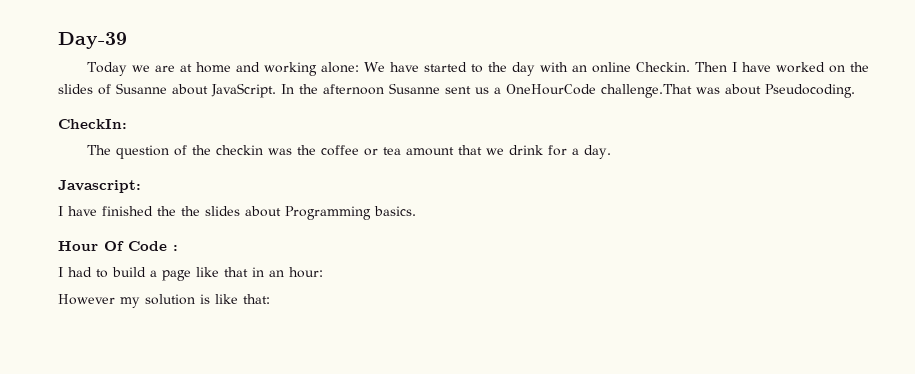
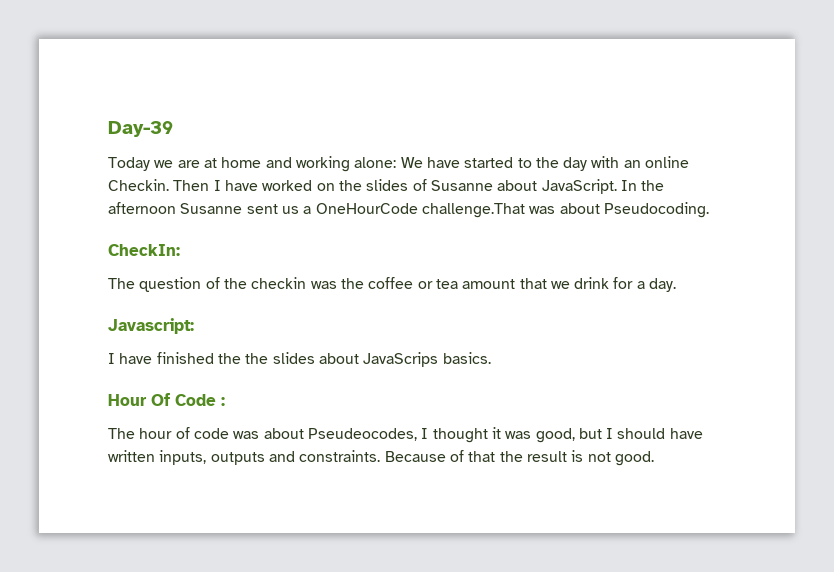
- I have finished the the slides about Programming basics.
+ I have finished the the slides about JavaScrips basics.
- I had to build a page like that in an hour:
- However my solution is like that:
+ The hour of code was about Pseudeocodes, I thought it was good, but I should have written inputs, outputs and constraints. Because of that the result is not good.

